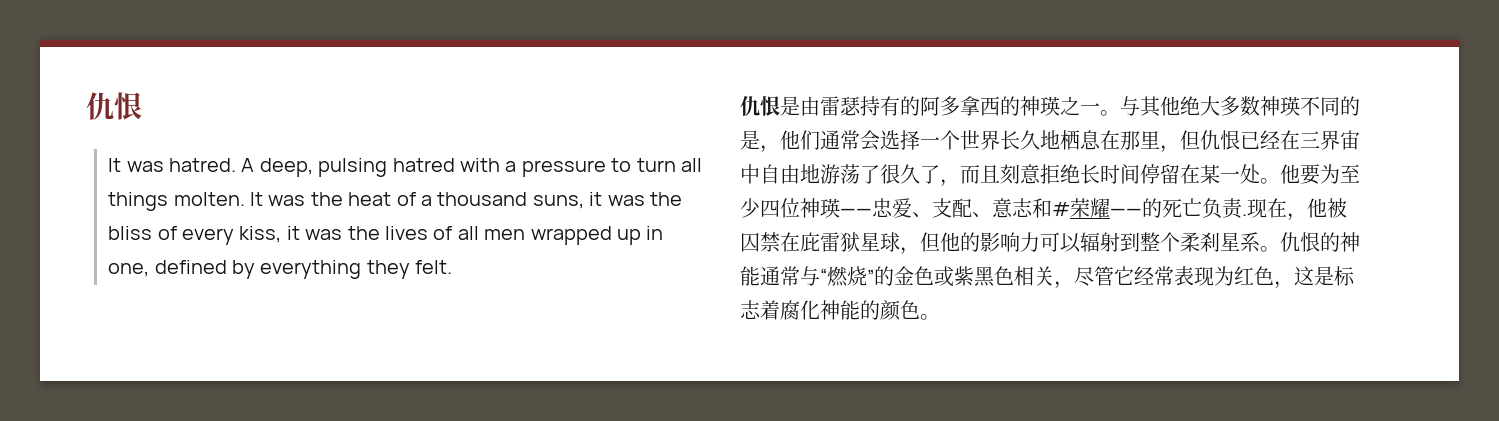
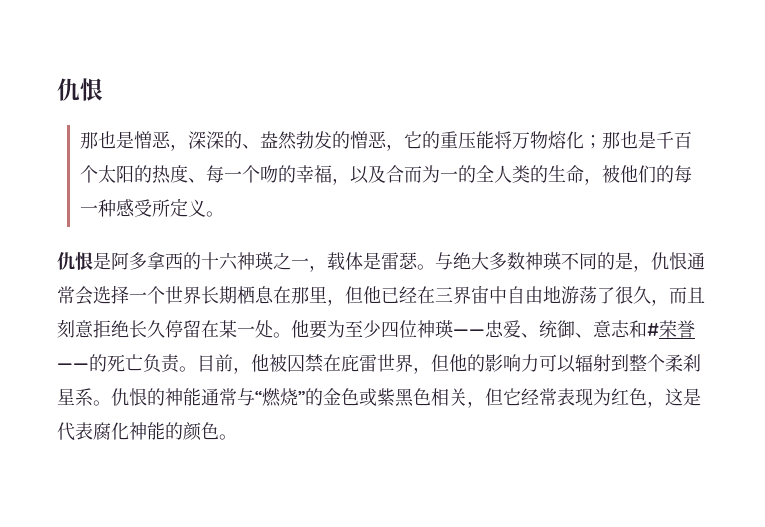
- It was hatred. A deep, pulsing hatred with a pressure to turn all things molten. It was the heat of a thousand suns, it was the bliss of every kiss, it was the lives of all men wrapped up in one, defined by everything they felt.
+ 那也是憎恶，深深的、盎然勃发的憎恶，它的重压能将万物熔化；那也是千百个太阳的热度、每一个吻的幸福，以及合而为一的全人类的生命，被他们的每一种感受所定义。
- 仇恨是由雷瑟持有的阿多拿西的神瑛之一。与其他绝大多数神瑛不同的是，他们通常会选择一个世界长久地栖息在那里，但仇恨已经在三界宙中自由地游荡了很久了，而且刻意拒绝长时间停留在某一处。
+ 仇恨是阿多拿西的十六神瑛之一，载体是雷瑟。与绝大多数神瑛不同的是，仇恨通常会选择一个世界长期栖息在那里，但他已经在三界宙中自由地游荡了很久，而且刻意拒绝长久停留在某一处。
- 他要为至少四位神瑛——忠爱、支配、意志和#荣耀——的死亡负责.现在，他被囚禁在庇雷狱星球，但他的影响力可以辐射到整个柔刹星系。
+ 他要为至少四位神瑛——忠爱、统御、意志和#荣誉——的死亡负责。目前，他被囚禁在庇雷世界，但他的影响力可以辐射到整个柔刹星系。
- 仇恨的神能通常与“燃烧”的金色或紫黑色相关，尽管它经常表现为红色，这是标志着腐化神能的颜色。
+ 仇恨的神能通常与“燃烧”的金色或紫黑色相关，但它经常表现为红色，这是代表腐化神能的颜色。

